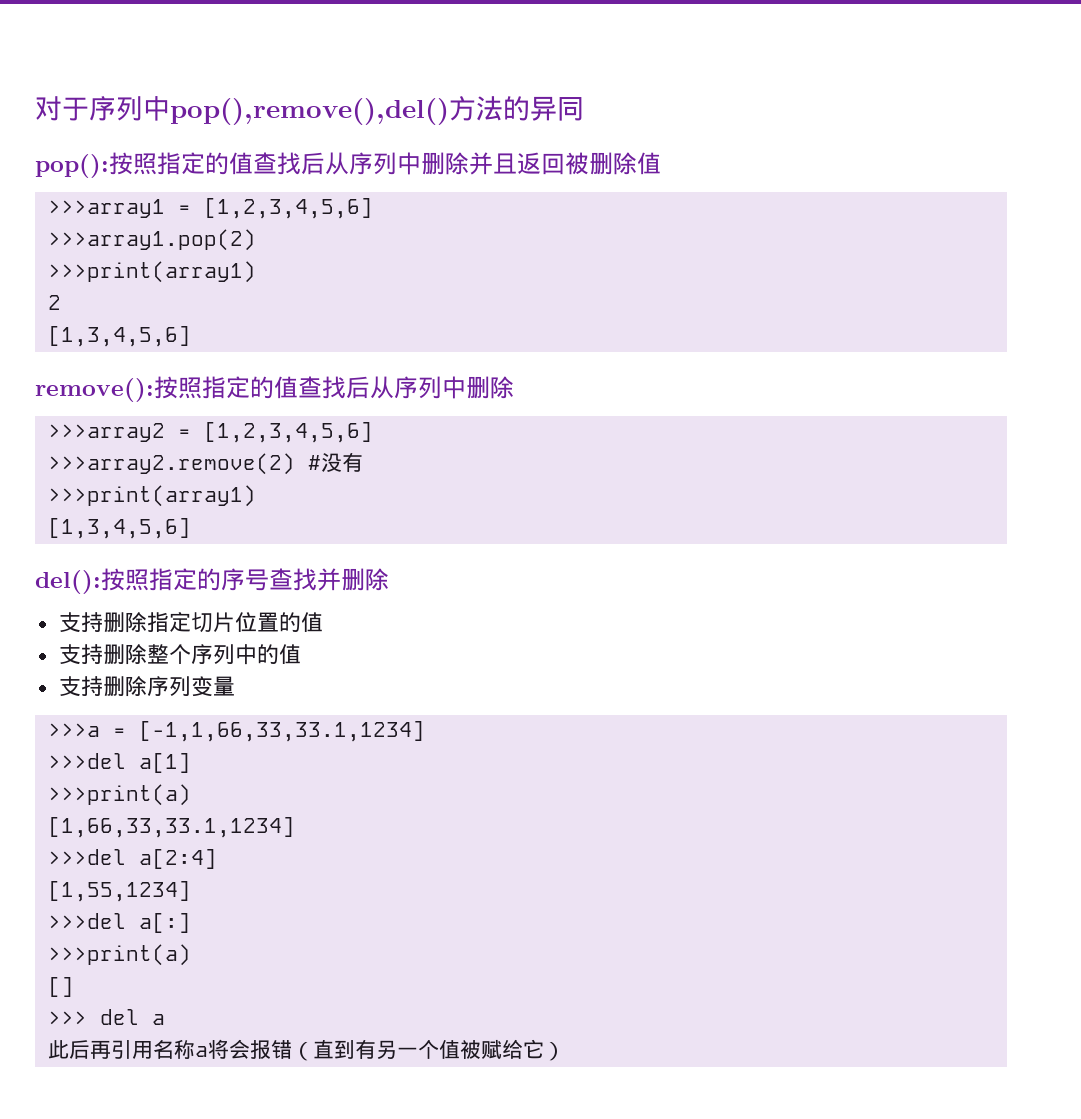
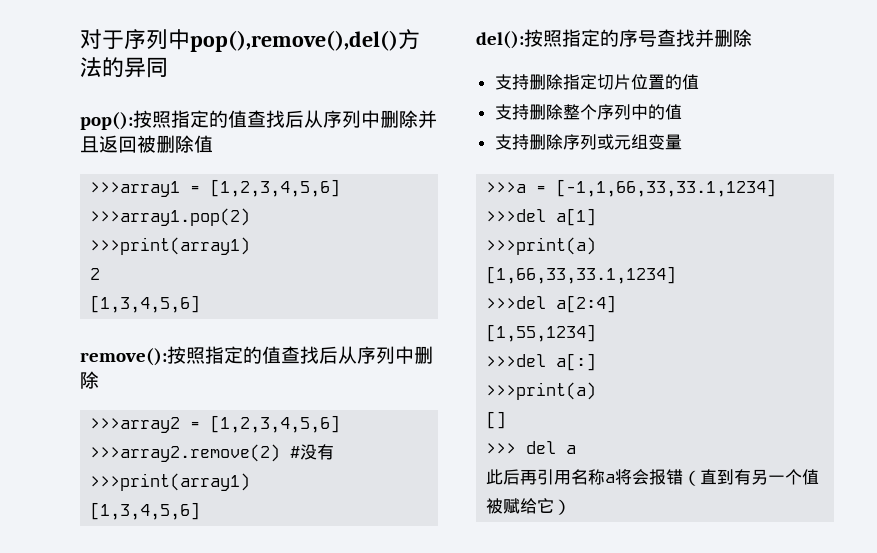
- 支持删除序列变量
+ 支持删除序列或元组变量

